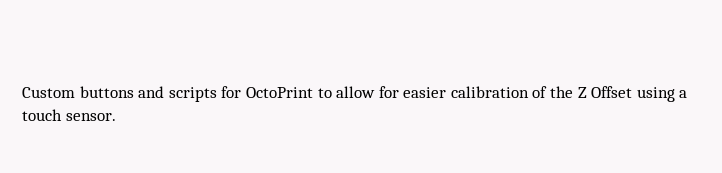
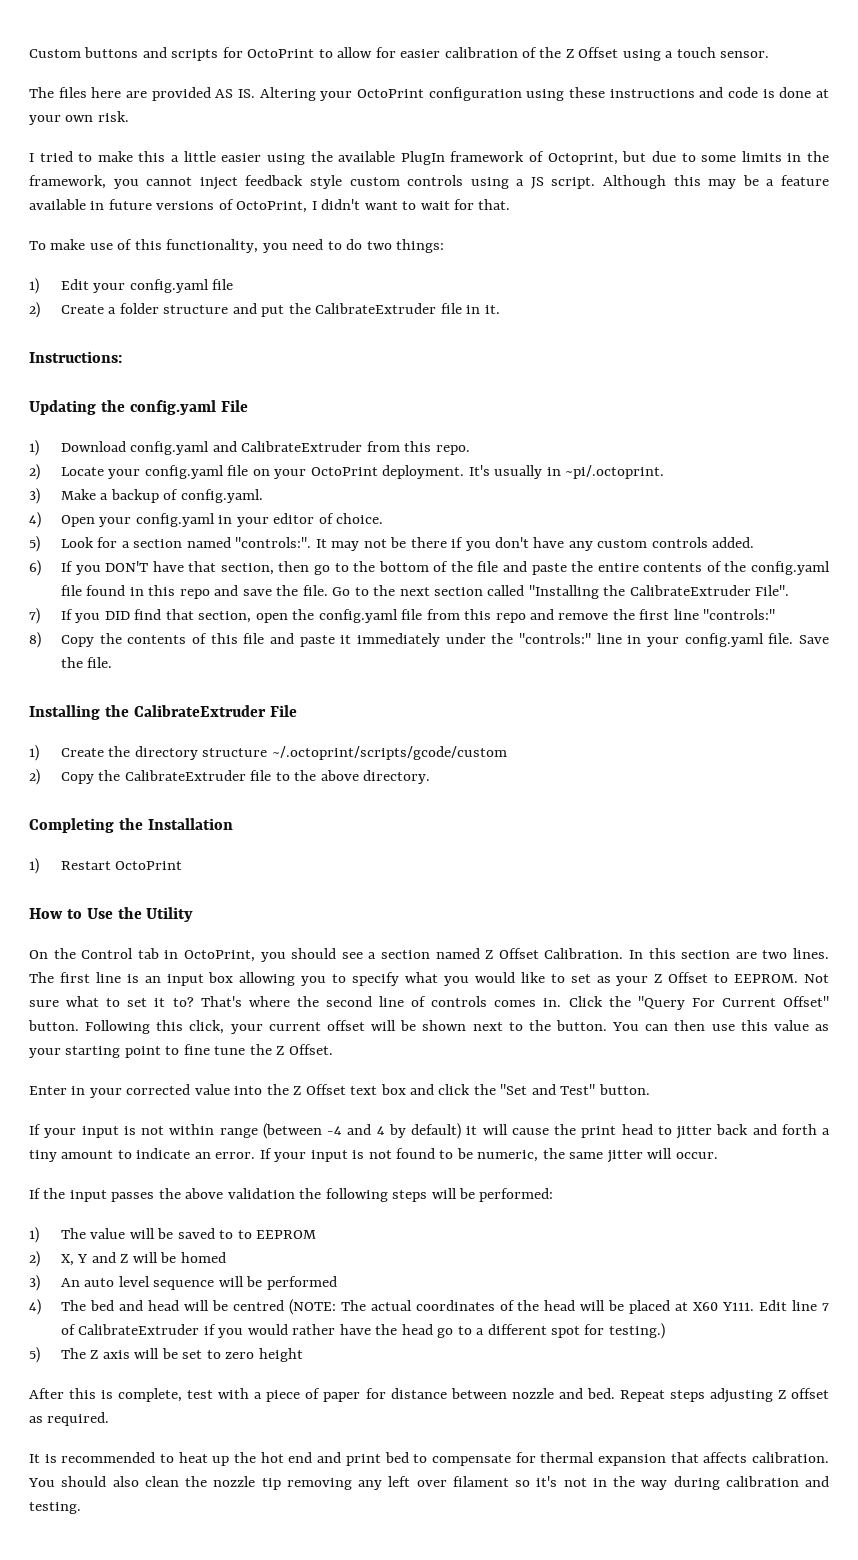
+ The files here are provided AS IS. Altering your OctoPrint configuration using these instructions and code is done at your own risk.
+ I tried to make this a little easier using the available PlugIn framework of Octoprint, but due to some limits in the framework, you cannot inject feedback style custom controls using a JS script. Although this may be a feature available in future versions of OctoPrint, I didn't want to wait for that.
+ To make use of this functionality, you need to do two things:
+ 1) Edit your config.yaml file
+ 2) Create a folder structure and put the CalibrateExtruder file in it.
+ Instructions:
+ Updating the config.yaml File
+ 1) Download config.yaml and CalibrateExtruder from this repo.
+ 2) Locate your config.yaml file on your OctoPrint deployment. It's usually in ~pi/.octoprint.
+ 3) Make a backup of config.yaml.
+ 4) Open your config.yaml in your editor of choice.
+ 5) Look for a section named "controls:". It may not be there if you don't have any custom controls added.
+ 6) If you DON'T have that section, then go to the bottom of the file and paste the entire contents of the config.yaml file found in this repo and save the file. Go to the next section called "Installing the CalibrateExtruder File".
+ 7) If you DID find that section, open the config.yaml file from this repo and remove the first line "controls:"
+ 8) Copy the contents of this file and paste it immediately under the "controls:" line in your config.yaml file. Save the file.
+ Installing the CalibrateExtruder File
+ 1) Create the directory structure ~/.octoprint/scripts/gcode/custom
+ 2) Copy the CalibrateExtruder file to the above directory.
+ Completing the Installation
+ 1) Restart OctoPrint
+ How to Use the Utility
+ On the Control tab in OctoPrint, you should see a section named Z Offset Calibration. In this section are two lines. The first line is an input box allowing you to specify what you would like to set as your Z Offset to EEPROM. Not sure what to set it to? That's where the second line of controls comes in. Click the "Query For Current Offset" button. Following this click, your current offset will be shown next to the button. You can then use this value as your starting point to fine tune the Z Offset.
+ Enter in your corrected value into the Z Offset text box and click the "Set and Test" button.
+ If your input is not within range (between -4 and 4 by default) it will cause the print head to jitter back and forth a tiny amount to indicate an error. If your input is not found to be numeric, the same jitter will occur.
+ If the input passes the above validation the following steps will be performed:
+ 1) The value will be saved to to EEPROM
+ 2) X, Y and Z will be homed
+ 3) An auto level sequence will be performed
+ 4) The bed and head will be centred (NOTE: The actual coordinates of the head will be placed at X60 Y111. Edit line 7 of CalibrateExtruder if you would rather have the head go to a different spot for testing.)
+ 5) The Z axis will be set to zero height
+ After this is complete, test with a piece of paper for distance between nozzle and bed. Repeat steps adjusting Z offset as required.
+ It is recommended to heat up the hot end and print bed to compensate for thermal expansion that affects calibration. You should also clean the nozzle tip removing any left over filament so it's not in the way during calibration and testing.

